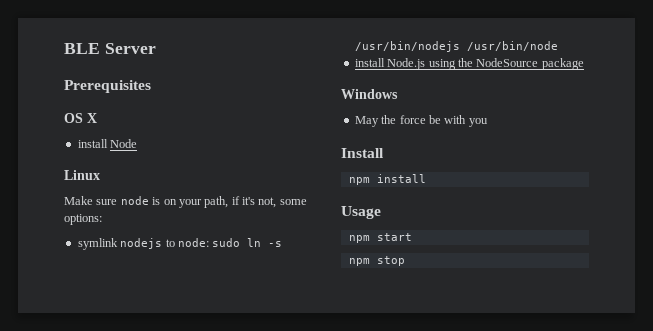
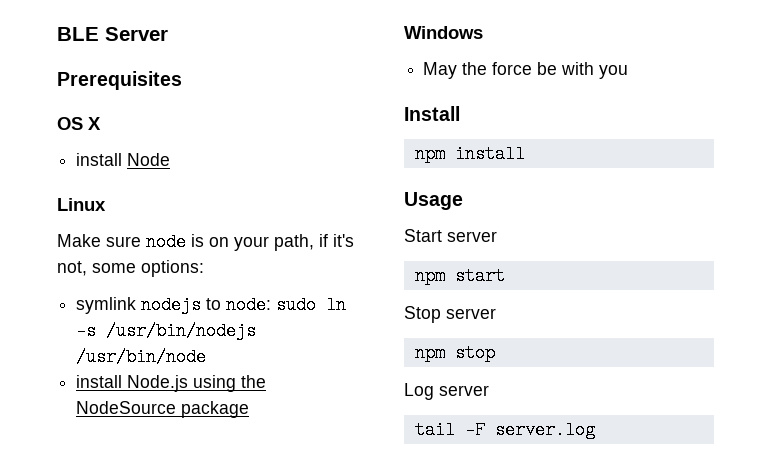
+ Start server
+ Stop server
+ Log server
+ tail -F server.log

